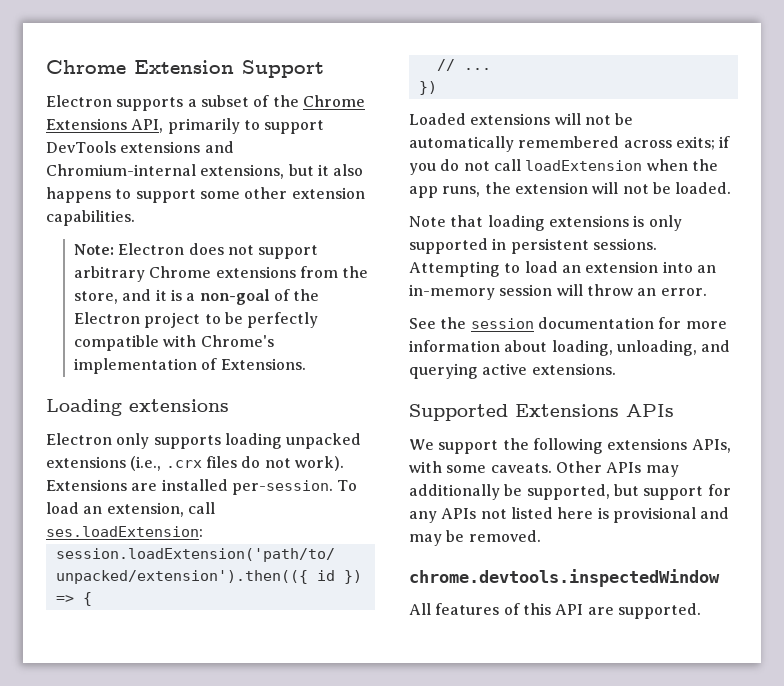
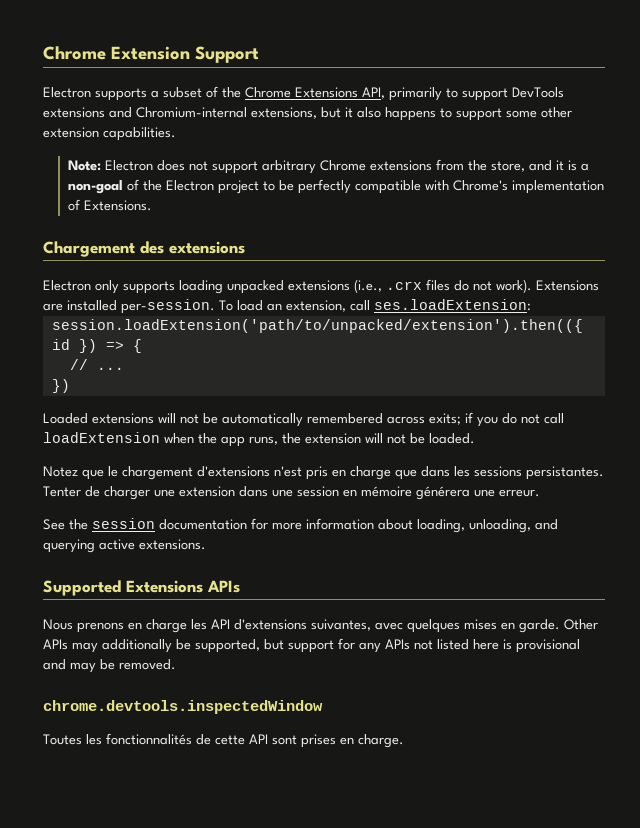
- Loading extensions
+ Chargement des extensions
- Note that loading extensions is only supported in persistent sessions. Attempting to load an extension into an in-memory session will throw an error.
+ Notez que le chargement d'extensions n'est pris en charge que dans les sessions persistantes. Tenter de charger une extension dans une session en mémoire générera une erreur.
- We support the following extensions APIs, with some caveats.
+ Nous prenons en charge les API d'extensions suivantes, avec quelques mises en garde.
- All features of this API are supported.
+ Toutes les fonctionnalités de cette API sont prises en charge.

